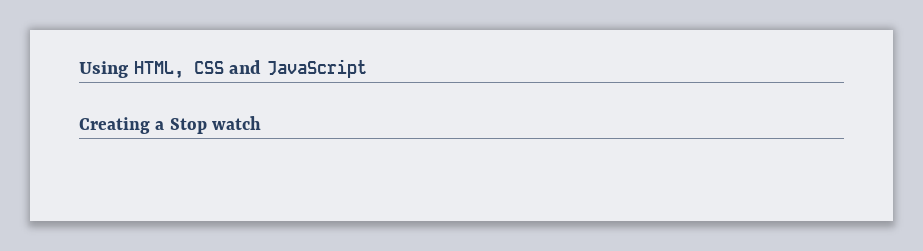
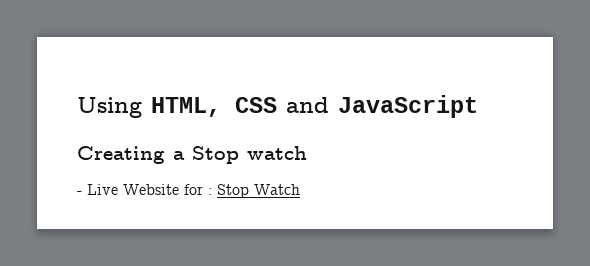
+ - Live Website for : Stop Watch

